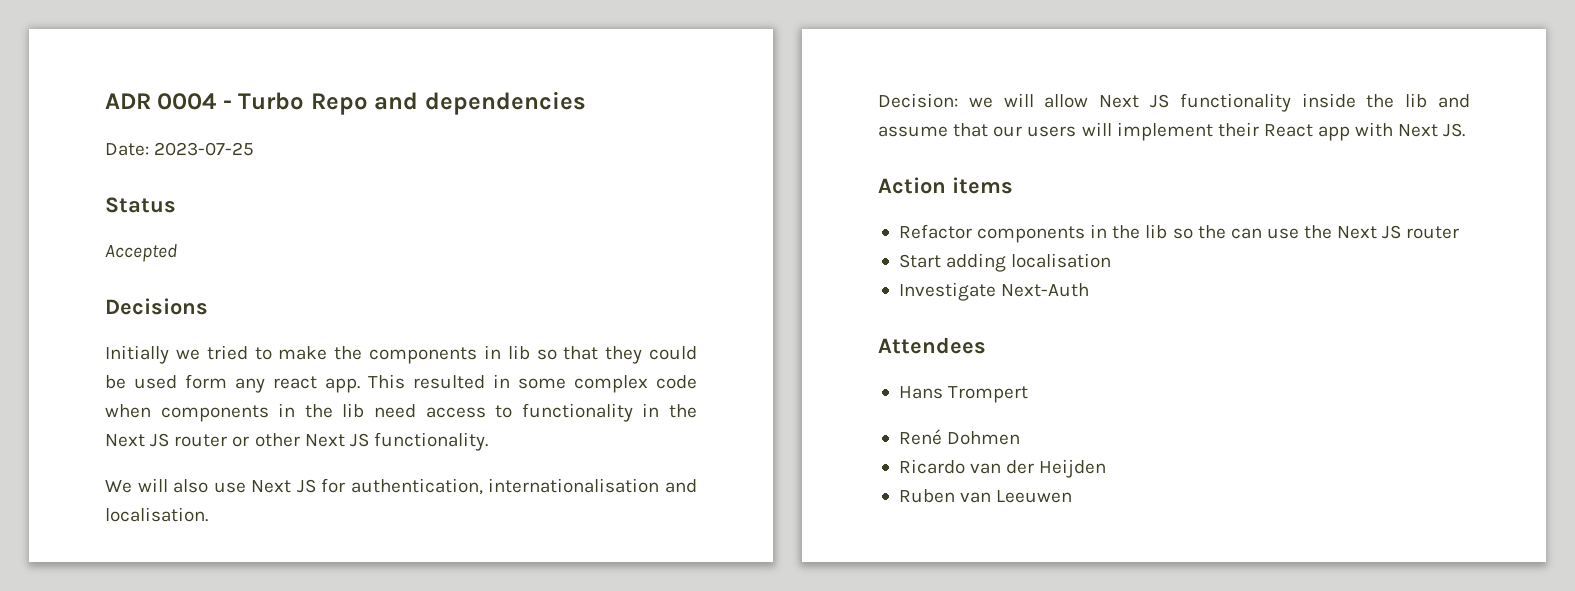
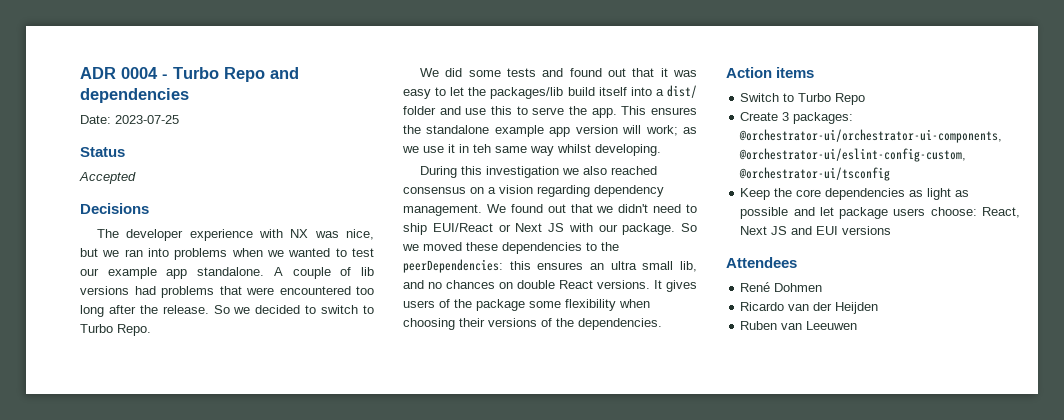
- Initially we tried to make the components in lib so that they could be used form any react app. This resulted in some complex code when components in the lib need access to functionality in the Next JS router or other Next JS functionality.
- We will also use Next JS for authentication, internationalisation and localisation.
- Decision: we will allow Next JS functionality inside the lib and assume that our users will implement their React app with Next JS.
+ The developer experience with NX was nice, but we ran into problems when we wanted to test our example app standalone. A couple of lib versions had problems that were encountered too long after the release. So we decided to switch to Turbo Repo.
+ We did some tests and found out that it was easy to let the packages/lib build itself into a dist/ folder and use this to serve the app. This ensures the standalone example app version will work; as we use it in teh same way whilst developing.
+ During this investigation we also reached consensus on a vision regarding dependency management. We found out that we didn't need to ship EUI/React or Next JS with our package. So we moved these dependencies to the peerDependencies: this ensures an ultra small lib, and no chances on double React versions. It gives users of the package some flexibility when choosing their versions of the dependencies.
  Action items
- Refactor components in the lib so the can use the Next JS router
- Start adding localisation
- Investigate Next-Auth
+ Switch to Turbo Repo
+ Create 3 packages: @orchestrator-ui/orchestrator-ui-components, @orchestrator-ui/eslint-config-custom, @orchestrator-ui/tsconfig
+ Keep the core dependencies as light as possible and let package users choose: React, Next JS and EUI versions
- Hans Trompert

